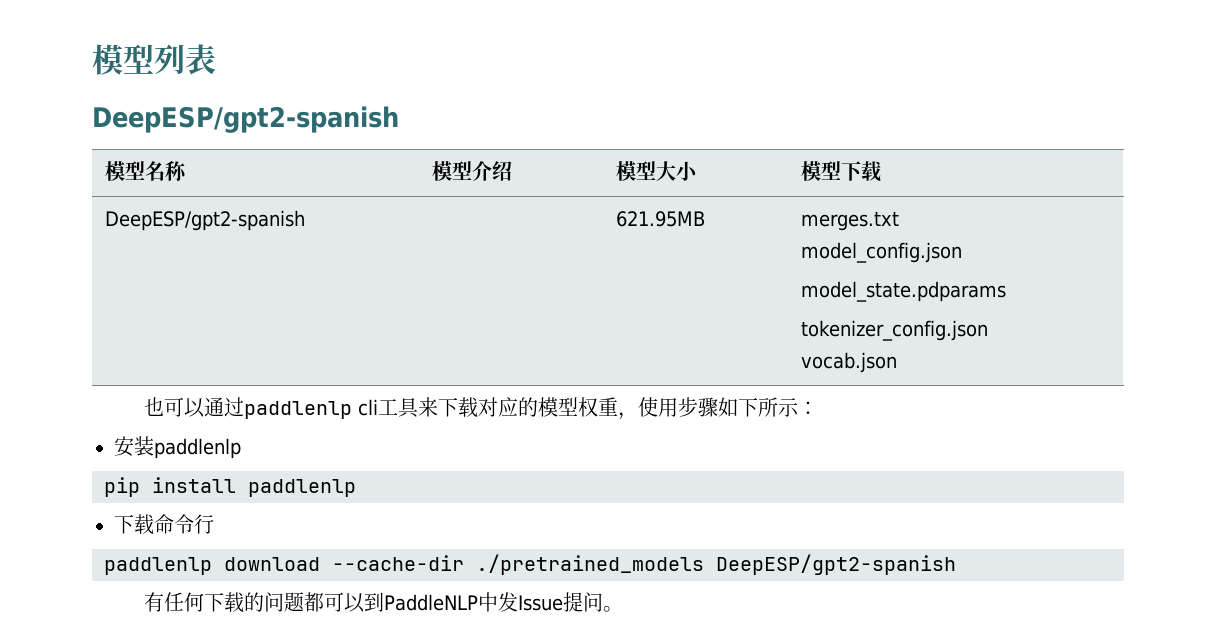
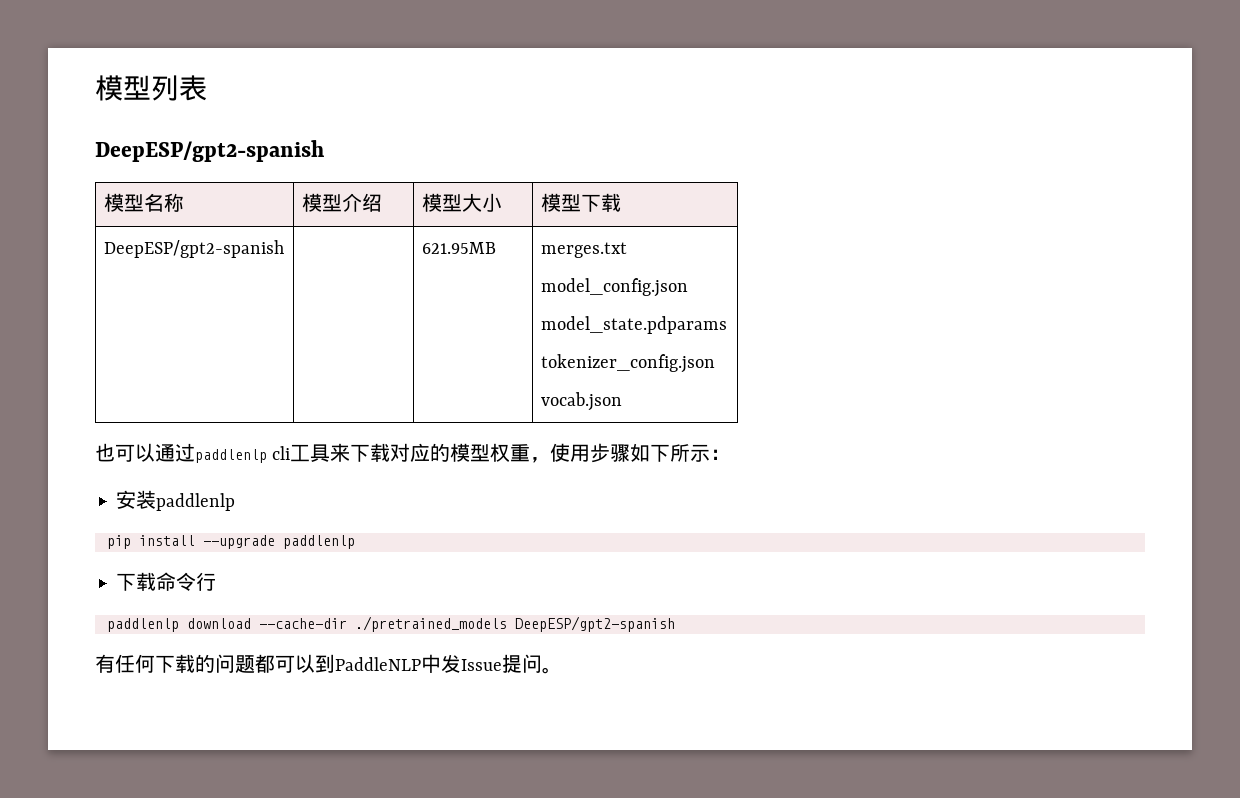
- pip install paddlenlp
+ pip install --upgrade paddlenlp

